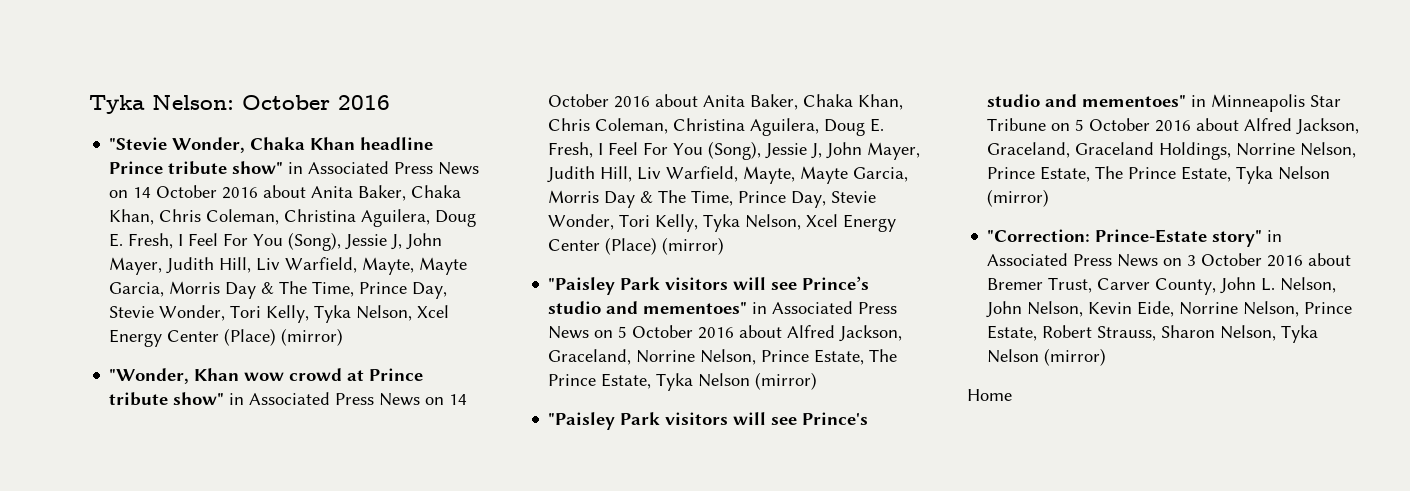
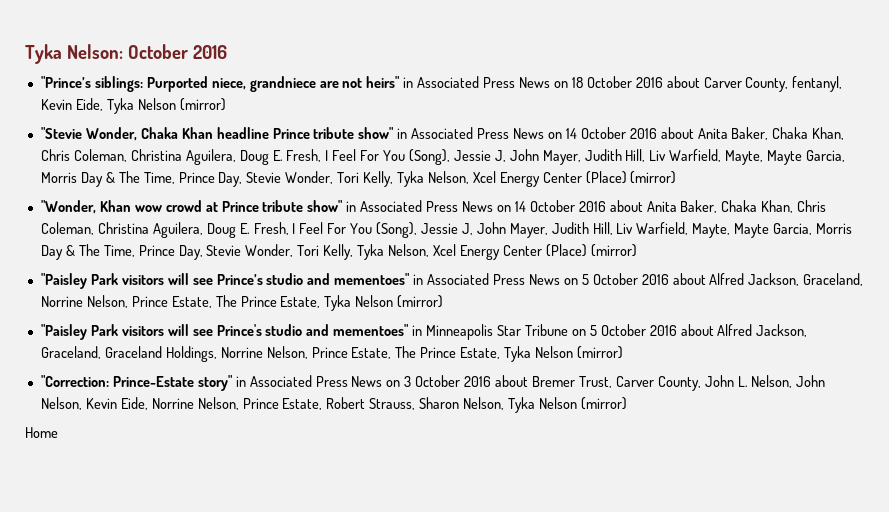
+ "Prince’s siblings: Purported niece, grandniece are not heirs" in Associated Press News on 18 October 2016 about Carver County, fentanyl, Kevin Eide, Tyka Nelson (mirror)

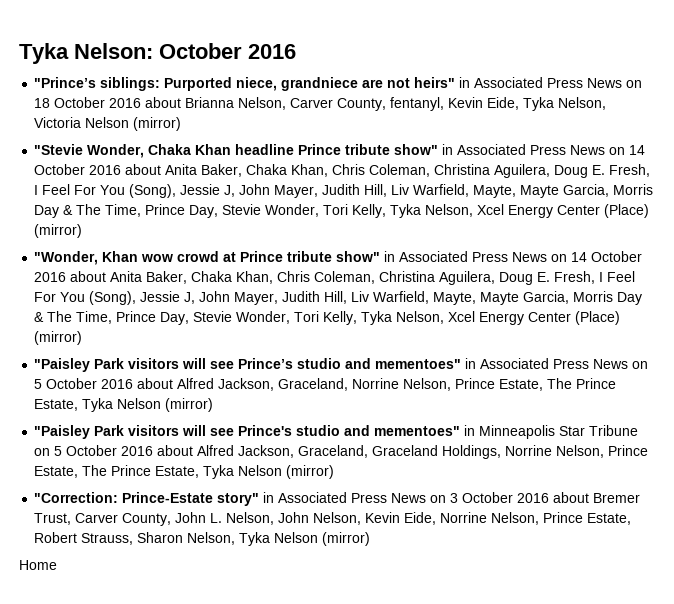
- "Prince’s siblings: Purported niece, grandniece are not heirs" in Associated Press News on 18 October 2016 about Carver County, fentanyl, Kevin Eide, Tyka Nelson (mirror)
+ "Prince’s siblings: Purported niece, grandniece are not heirs" in Associated Press News on 18 October 2016 about Brianna Nelson, Carver County, fentanyl, Kevin Eide, Tyka Nelson, Victoria Nelson (mirror)

